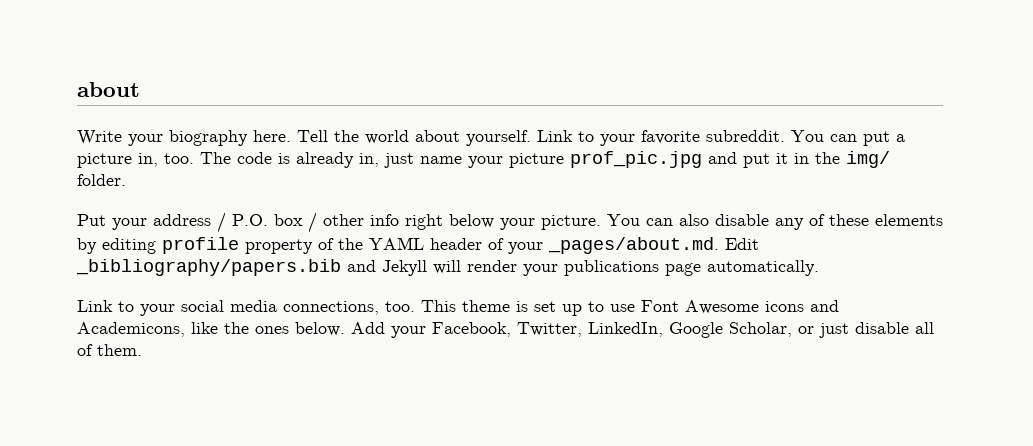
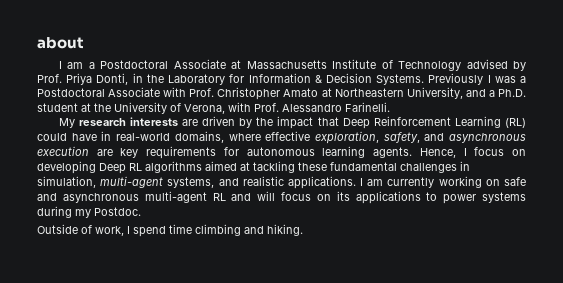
- Write your biography here. Tell the world about yourself. Link to your favorite subreddit. You can put a picture in, too. The code is already in, just name your picture prof_pic.jpg and put it in the img/ folder.
- Put your address / P.O. box / other info right below your picture. You can also disable any of these elements by editing profile property of the YAML header of your _pages/about.md. Edit _bibliography/papers.bib and Jekyll will render your publications page automatically.
- Link to your social media connections, too. This theme is set up to use Font Awesome icons and Academicons, like the ones below. Add your Facebook, Twitter, LinkedIn, Google Scholar, or just disable all of them.
+ I am a Postdoctoral Associate at Massachusetts Institute of Technology advised by Prof. Priya Donti, in the Laboratory for Information & Decision Systems. Previously I was a Postdoctoral Associate with Prof. Christopher Amato at Northeastern University, and a Ph.D. student at the University of Verona, with Prof. Alessandro Farinelli.
+ My research interests are driven by the impact that Deep Reinforcement Learning (RL) could have in real-world domains, where effective exploration, safety, and asynchronous execution are key requirements for autonomous learning agents. Hence, I focus on developing Deep RL algorithms aimed at tackling these fundamental challenges in simulation, multi-agent systems, and realistic applications. I am currently working on safe and asynchronous multi-agent RL and will focus on its applications to power systems during my Postdoc.
+ Outside of work, I spend time climbing and hiking.

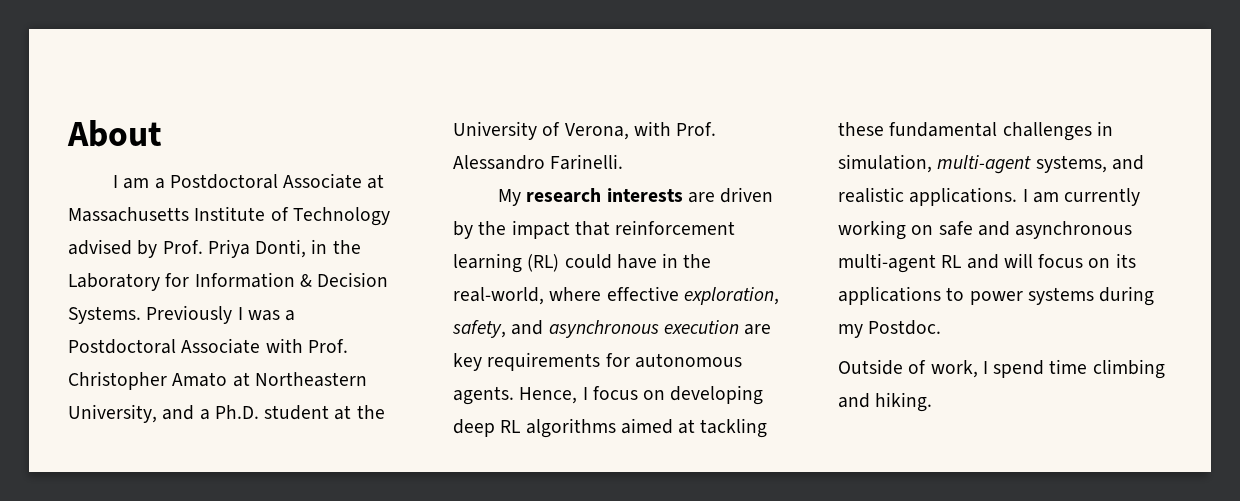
- about
+ About
- My research interests are driven by the impact that Deep Reinforcement Learning (RL) could have in real-world domains, where effective exploration, safety, and asynchronous execution are key requirements for autonomous learning agents.
+ My research interests are driven by the impact that reinforcement learning (RL) could have in the real-world, where effective exploration, safety, and asynchronous execution are key requirements for autonomous agents.
- Hence, I focus on developing Deep RL algorithms aimed at tackling these fundamental challenges in simulation, multi-agent systems, and realistic applications.
+ Hence, I focus on developing deep RL algorithms aimed at tackling these fundamental challenges in simulation, multi-agent systems, and realistic applications.

